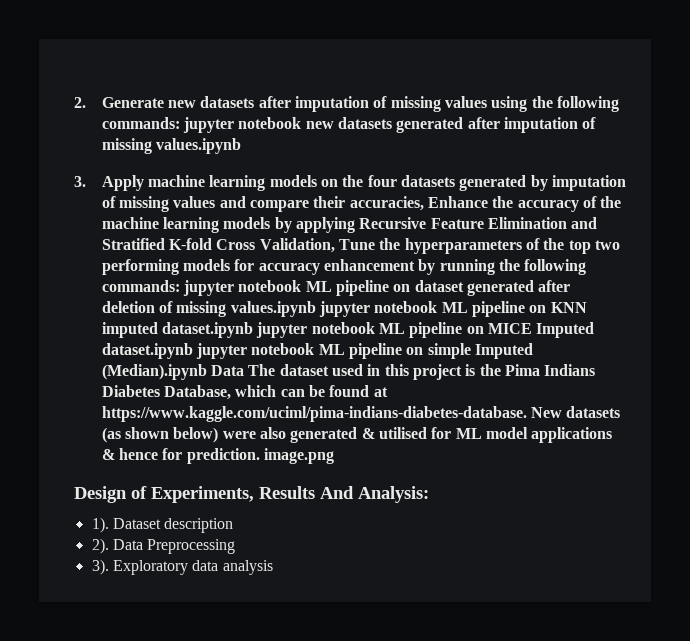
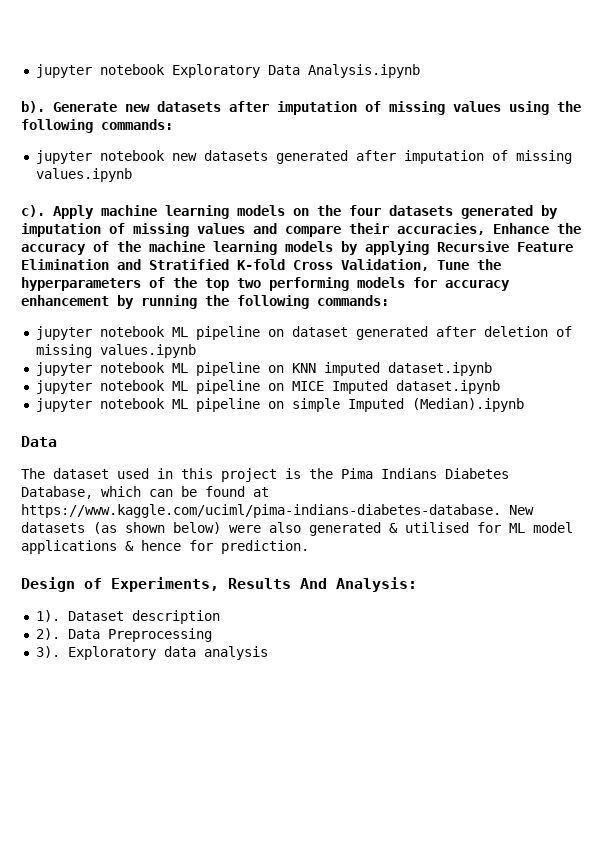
- 2. Generate new datasets after imputation of missing values using the following commands: jupyter notebook new datasets generated after imputation of missing values.ipynb
+ jupyter notebook Exploratory Data Analysis.ipynb
+ b). Generate new datasets after imputation of missing values using the following commands:
+ jupyter notebook new datasets generated after imputation of missing values.ipynb
- 3. Apply machine learning models on the four datasets generated by imputation of missing values and compare their accuracies, Enhance the accuracy of the machine learning models by applying Recursive Feature Elimination and Stratified K-fold Cross Validation, Tune the hyperparameters of the top two performing models for accuracy enhancement by running the following commands: jupyter notebook ML pipeline on dataset generated after deletion of missing values.ipynb jupyter notebook ML pipeline on KNN imputed dataset.ipynb jupyter notebook ML pipeline on MICE Imputed dataset.ipynb jupyter notebook ML pipeline on simple Imputed (Median).ipynb Data The dataset used in this project is the Pima Indians Diabetes Database, which can be found at https://www.kaggle.com/uciml/pima-indians-diabetes-database. New datasets (as shown below) were also generated & utilised for ML model applications & hence for prediction. image.png
+ c). Apply machine learning models on the four datasets generated by imputation of missing values and compare their accuracies, Enhance the accuracy of the machine learning models by applying Recursive Feature Elimination and Stratified K-fold Cross Validation, Tune the hyperparameters of the top two performing models for accuracy enhancement by running the following commands:
+ jupyter notebook ML pipeline on dataset generated after deletion of missing values.ipynb
+ jupyter notebook ML pipeline on KNN imputed dataset.ipynb
+ jupyter notebook ML pipeline on MICE Imputed dataset.ipynb
+ jupyter notebook ML pipeline on simple Imputed (Median).ipynb
+ Data
+ The dataset used in this project is the Pima Indians Diabetes Database, which can be found at https://www.kaggle.com/uciml/pima-indians-diabetes-database. New datasets (as shown below) were also generated & utilised for ML model applications & hence for prediction.

